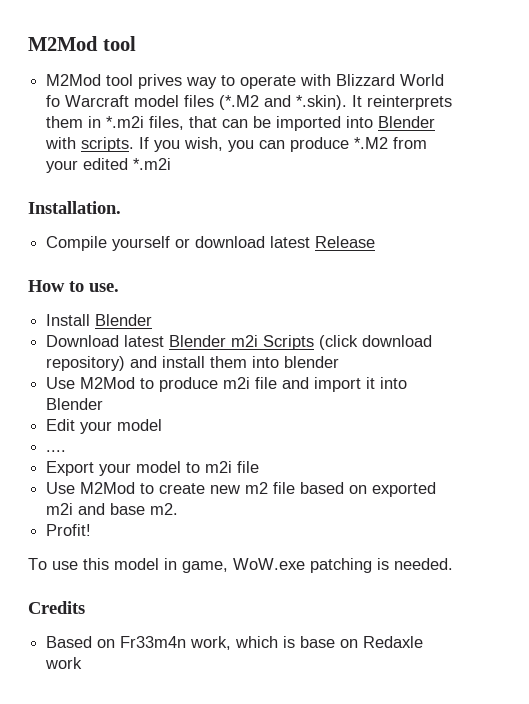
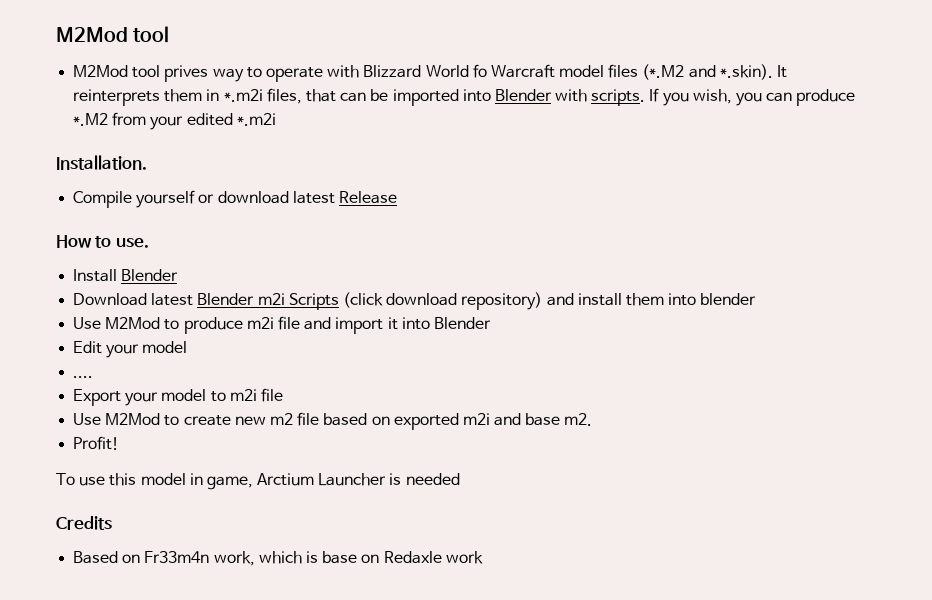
- To use this model in game, WoW.exe patching is needed.
+ To use this model in game, Arctium Launcher is needed

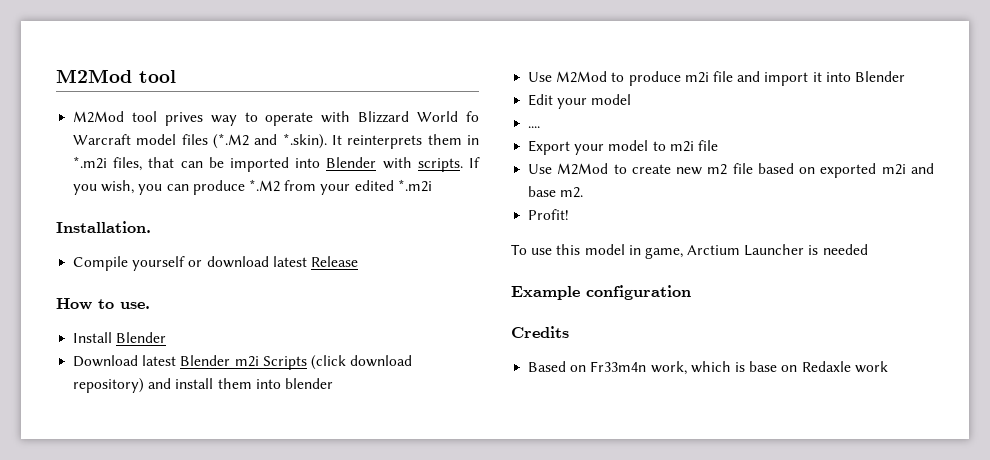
+ Example configuration

